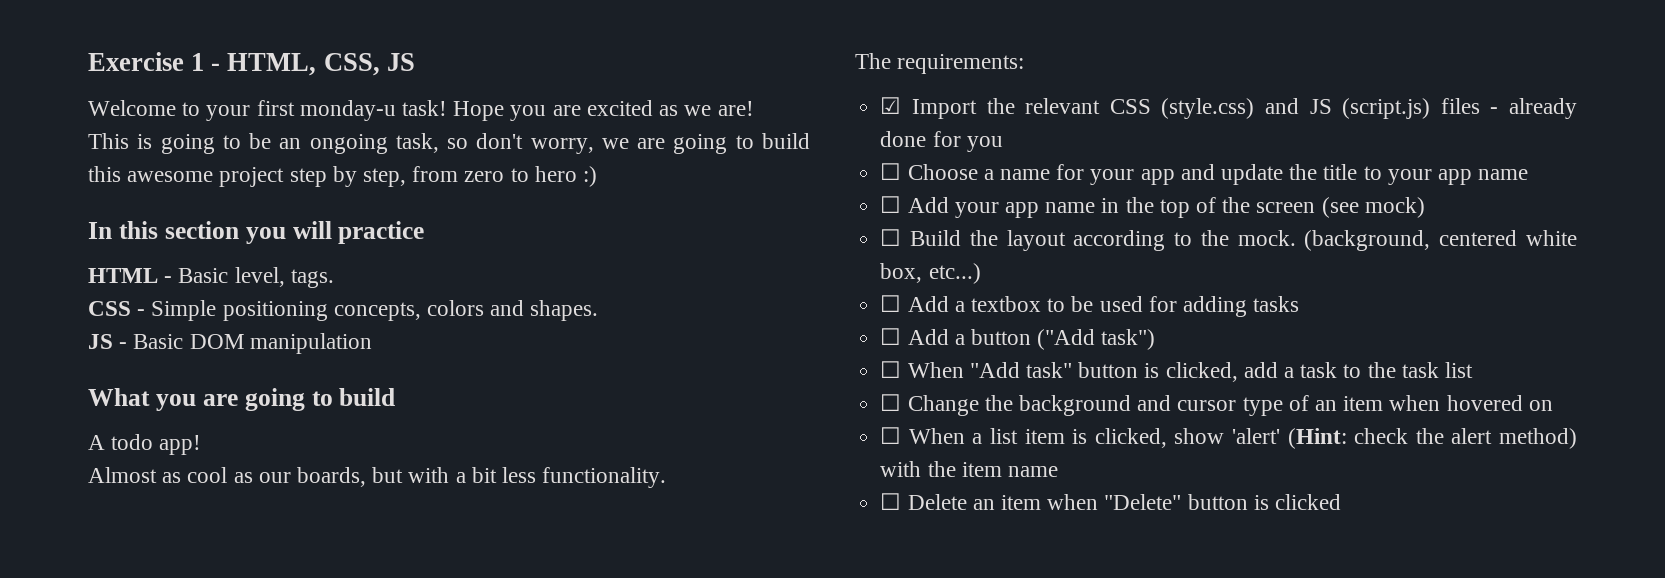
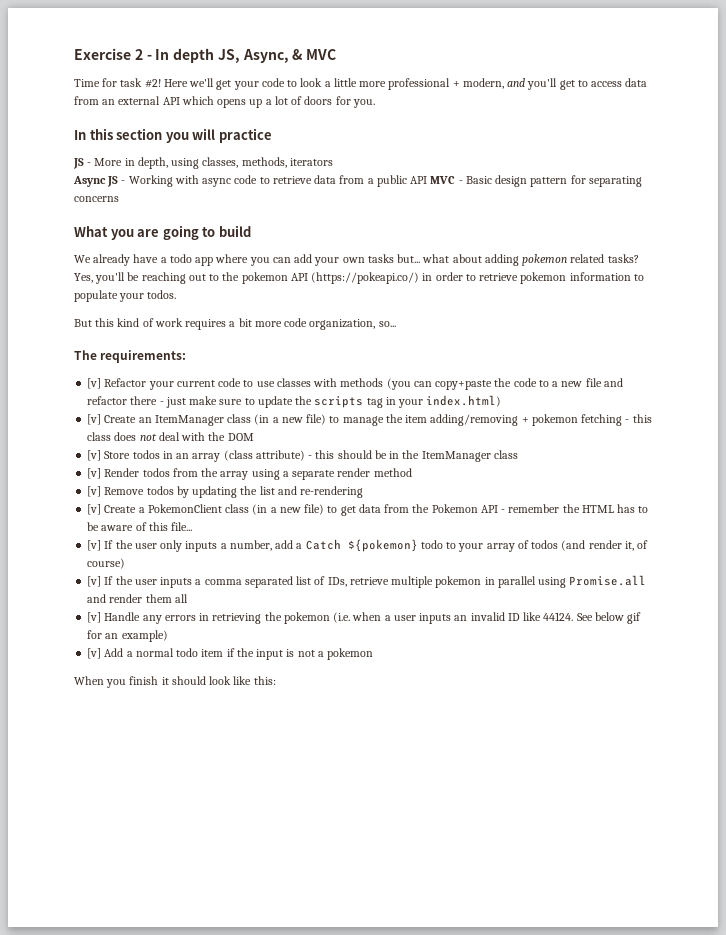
- Exercise 1 - HTML, CSS, JS
- Welcome to your first monday-u task! Hope you are excited as we are!
- This is going to be an ongoing task, so don't worry, we are going to build this awesome project step by step, from zero to hero :)
+ Exercise 2 - In depth JS, Async, & MVC
+ Time for task #2! Here we'll get your code to look a little more professional + modern, and you'll get to access data from an external API which opens up a lot of doors for you.
- HTML - Basic level, tags.
- CSS - Simple positioning concepts, colors and shapes.
- JS - Basic DOM manipulation
+ JS - More in depth, using classes, methods, iterators
+ Async JS - Working with async code to retrieve data from a public API MVC - Basic design pattern for separating concerns
- A todo app!
- Almost as cool as our boards, but with a bit less functionality.
+ We already have a todo app where you can add your own tasks but... what about adding pokemon related tasks? Yes, you'll be reaching out to the pokemon API (https://pokeapi.co/) in order to retrieve pokemon information to populate your todos.
+ But this kind of work requires a bit more code organization, so...
  The requirements:
- ☑ Import the relevant CSS (style.css) and JS (script.js) files - already done for you
- ☐ Choose a name for your app and update the title to your app name
- ☐ Add your app name in the top of the screen (see mock)
- ☐ Build the layout according to the mock. (background, centered white box, etc...)
- ☐ Add a textbox to be used for adding tasks
- ☐ Add a button ("Add task")
- ☐ When "Add task" button is clicked, add a task to the task list
- ☐ Change the background and cursor type of an item when hovered on
- ☐ When a list item is clicked, show 'alert' (Hint: check the alert method) with the item name
- ☐ Delete an item when "Delete" button is clicked
+ [v] Refactor your current code to use classes with methods (you can copy+paste the code to a new file and refactor there - just make sure to update the scripts tag in your index.html)
+ [v] Create an ItemManager class (in a new file) to manage the item adding/removing + pokemon fetching - this class does not deal with the DOM
+ [v] Store todos in an array (class attribute) - this should be in the ItemManager class
+ [v] Render todos from the array using a separate render method
+ [v] Remove todos by updating the list and re-rendering
+ [v] Create a PokemonClient class (in a new file) to get data from the Pokemon API - remember the HTML has to be aware of this file...
+ [v] If the user only inputs a number, add a Catch ${pokemon} todo to your array of todos (and render it, of course)
+ [v] If the user inputs a comma separated list of IDs, retrieve multiple pokemon in parallel using Promise.all and render them all
+ [v] Handle any errors in retrieving the pokemon (i.e. when a user inputs an invalid ID like 44124. See below gif for an example)
+ [v] Add a normal todo item if the input is not a pokemon
+ When you finish it should look like this:

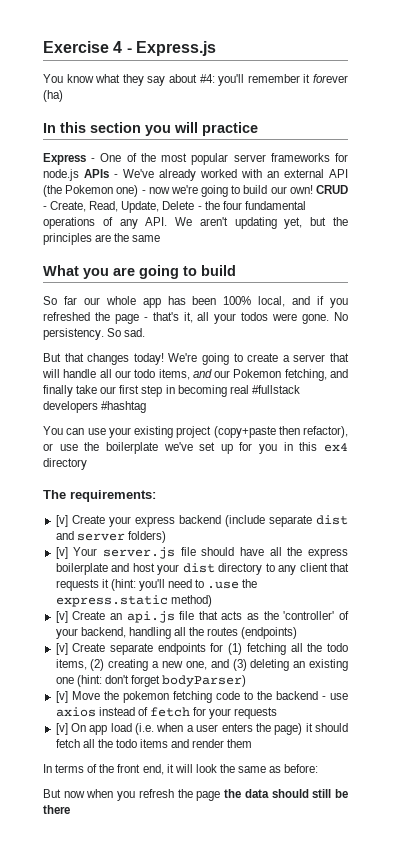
- Exercise 2 - In depth JS, Async, & MVC
- Time for task #2! Here we'll get your code to look a little more professional + modern, and you'll get to access data from an external API which opens up a lot of doors for you.
+ Exercise 4 - Express.js
+ You know what they say about #4: you'll remember it forever (ha)
- JS - More in depth, using classes, methods, iterators
- Async JS - Working with async code to retrieve data from a public API MVC - Basic design pattern for separating concerns
+ Express - One of the most popular server frameworks for node.js APIs - We've already worked with an external API (the Pokemon one) - now we're going to build our own! CRUD - Create, Read, Update, Delete - the four fundamental operations of any API. We aren't updating yet, but the principles are the same
- We already have a todo app where you can add your own tasks but... what about adding pokemon related tasks? Yes, you'll be reaching out to the pokemon API (https://pokeapi.co/) in order to retrieve pokemon information to populate your todos.
- But this kind of work requires a bit more code organization, so...
+ So far our whole app has been 100% local, and if you refreshed the page - that's it, all your todos were gone. No persistency. So sad.
+ But that changes today! We're going to create a server that will handle all our todo items, and our Pokemon fetching, and finally take our first step in becoming real #fullstack developers #hashtag
+ You can use your existing project (copy+paste then refactor), or use the boilerplate we've set up for you in this ex4 directory
  The requirements:
- [v] Refactor your current code to use classes with methods (you can copy+paste the code to a new file and refactor there - just make sure to update the scripts tag in your index.html)
- [v] Create an ItemManager class (in a new file) to manage the item adding/removing + pokemon fetching - this class does not deal with the DOM
- [v] Store todos in an array (class attribute) - this should be in the ItemManager class
- [v] Render todos from the array using a separate render method
- [v] Remove todos by updating the list and re-rendering
- [v] Create a PokemonClient class (in a new file) to get data from the Pokemon API - remember the HTML has to be aware of this file...
- [v] If the user only inputs a number, add a Catch ${pokemon} todo to your array of todos (and render it, of course)
- [v] If the user inputs a comma separated list of IDs, retrieve multiple pokemon in parallel using Promise.all and render them all
- [v] Handle any errors in retrieving the pokemon (i.e. when a user inputs an invalid ID like 44124. See below gif for an example)
- [v] Add a normal todo item if the input is not a pokemon
- When you finish it should look like this:
+ [v] Create your express backend (include separate dist and server folders)
+ [v] Your server.js file should have all the express boilerplate and host your dist directory to any client that requests it (hint: you'll need to .use the express.static method)
+ [v] Create an api.js file that acts as the 'controller' of your backend, handling all the routes (endpoints)
+ [v] Create separate endpoints for (1) fetching all the todo items, (2) creating a new one, and (3) deleting an existing one (hint: don't forget bodyParser)
+ [v] Move the pokemon fetching code to the backend - use axios instead of fetch for your requests
+ [v] On app load (i.e. when a user enters the page) it should fetch all the todo items and render them
+ In terms of the front end, it will look the same as before:
+ But now when you refresh the page the data should still be there

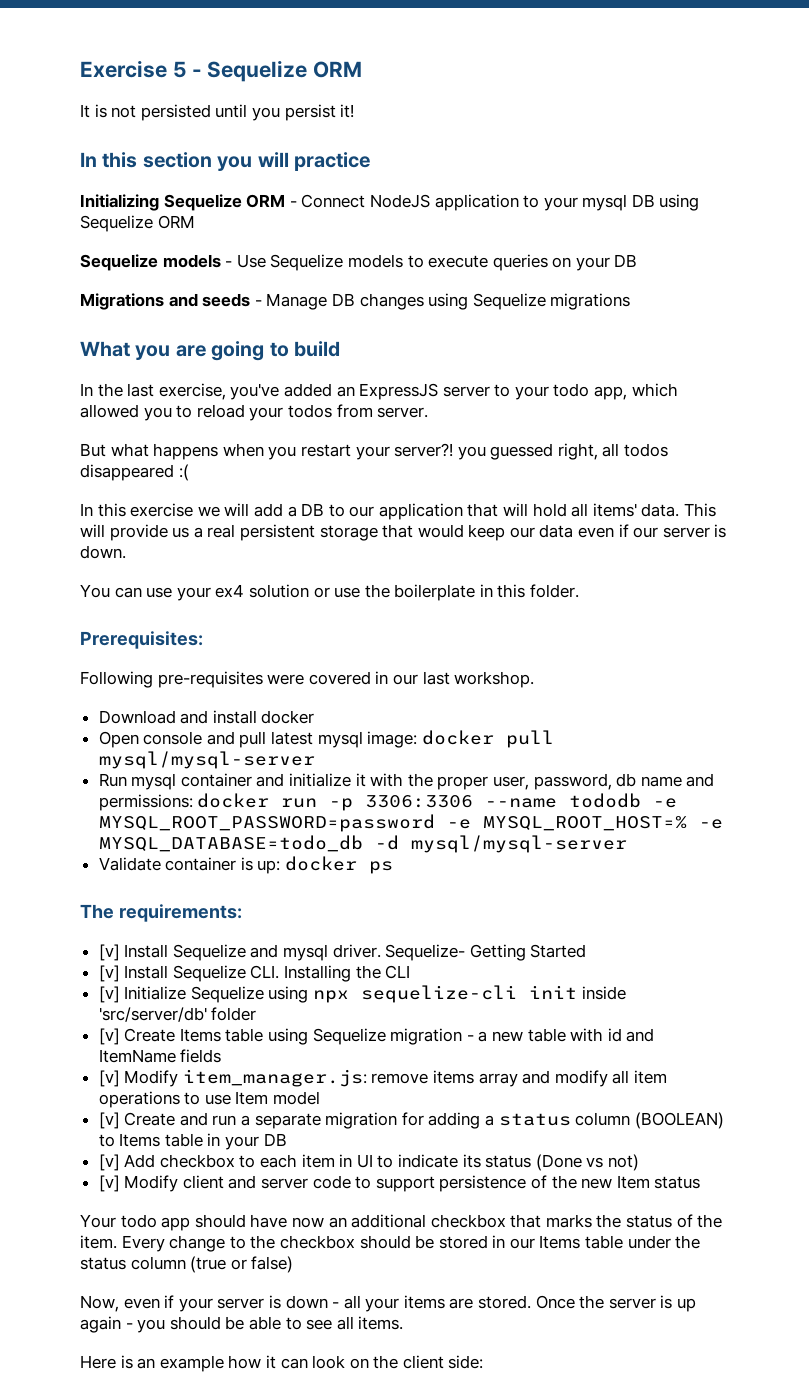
- Exercise 4 - Express.js
- You know what they say about #4: you'll remember it forever (ha)
+ Exercise 5 - Sequelize ORM
+ It is not persisted until you persist it!
- Express - One of the most popular server frameworks for node.js APIs - We've already worked with an external API (the Pokemon one) - now we're going to build our own! CRUD - Create, Read, Update, Delete - the four fundamental operations of any API. We aren't updating yet, but the principles are the same
+ Initializing Sequelize ORM - Connect NodeJS application to your mysql DB using Sequelize ORM
+ Sequelize models - Use Sequelize models to execute queries on your DB
+ Migrations and seeds - Manage DB changes using Sequelize migrations
- So far our whole app has been 100% local, and if you refreshed the page - that's it, all your todos were gone. No persistency. So sad.
- But that changes today! We're going to create a server that will handle all our todo items, and our Pokemon fetching, and finally take our first step in becoming real #fullstack developers #hashtag
- You can use your existing project (copy+paste then refactor), or use the boilerplate we've set up for you in this ex4 directory
+ In the last exercise, you've added an ExpressJS server to your todo app, which allowed you to reload your todos from server.
+ But what happens when you restart your server?! you guessed right, all todos disappeared :(
+ In this exercise we will add a DB to our application that will hold all items' data. This will provide us a real persistent storage that would keep our data even if our server is down.
+ You can use your ex4 solution or use the boilerplate in this folder.
+ Prerequisites:
+ Following pre-requisites were covered in our last workshop.
+ Download and install docker
+ Open console and pull latest mysql image: docker pull mysql/mysql-server
+ Run mysql container and initialize it with the proper user, password, db name and permissions: docker run -p 3306:3306 --name tododb -e MYSQL_ROOT_PASSWORD=password -e MYSQL_ROOT_HOST=% -e MYSQL_DATABASE=todo_db -d mysql/mysql-server
+ Validate container is up: docker ps
  The requirements:
- [v] Create your express backend (include separate dist and server folders)
- [v] Your server.js file should have all the express boilerplate and host your dist directory to any client that requests it (hint: you'll need to .use the express.static method)
- [v] Create an api.js file that acts as the 'controller' of your backend, handling all the routes (endpoints)
- [v] Create separate endpoints for (1) fetching all the todo items, (2) creating a new one, and (3) deleting an existing one (hint: don't forget bodyParser)
- [v] Move the pokemon fetching code to the backend - use axios instead of fetch for your requests
- [v] On app load (i.e. when a user enters the page) it should fetch all the todo items and render them
- In terms of the front end, it will look the same as before:
- But now when you refresh the page the data should still be there
+ [v] Install Sequelize and mysql driver. Sequelize- Getting Started
+ [v] Install Sequelize CLI. Installing the CLI
+ [v] Initialize Sequelize using npx sequelize-cli init inside 'src/server/db' folder
+ [v] Create Items table using Sequelize migration - a new table with id and ItemName fields
+ [v] Modify item_manager.js: remove items array and modify all item operations to use Item model
+ [v] Create and run a separate migration for adding a status column (BOOLEAN) to Items table in your DB
+ [v] Add checkbox to each item in UI to indicate its status (Done vs not)
+ [v] Modify client and server code to support persistence of the new Item status
+ Your todo app should have now an additional checkbox that marks the status of the item. Every change to the checkbox should be stored in our Items table under the status column (true or false)
+ Now, even if your server is down - all your items are stored. Once the server is up again - you should be able to see all items.
+ Here is an example how it can look on the client side:

